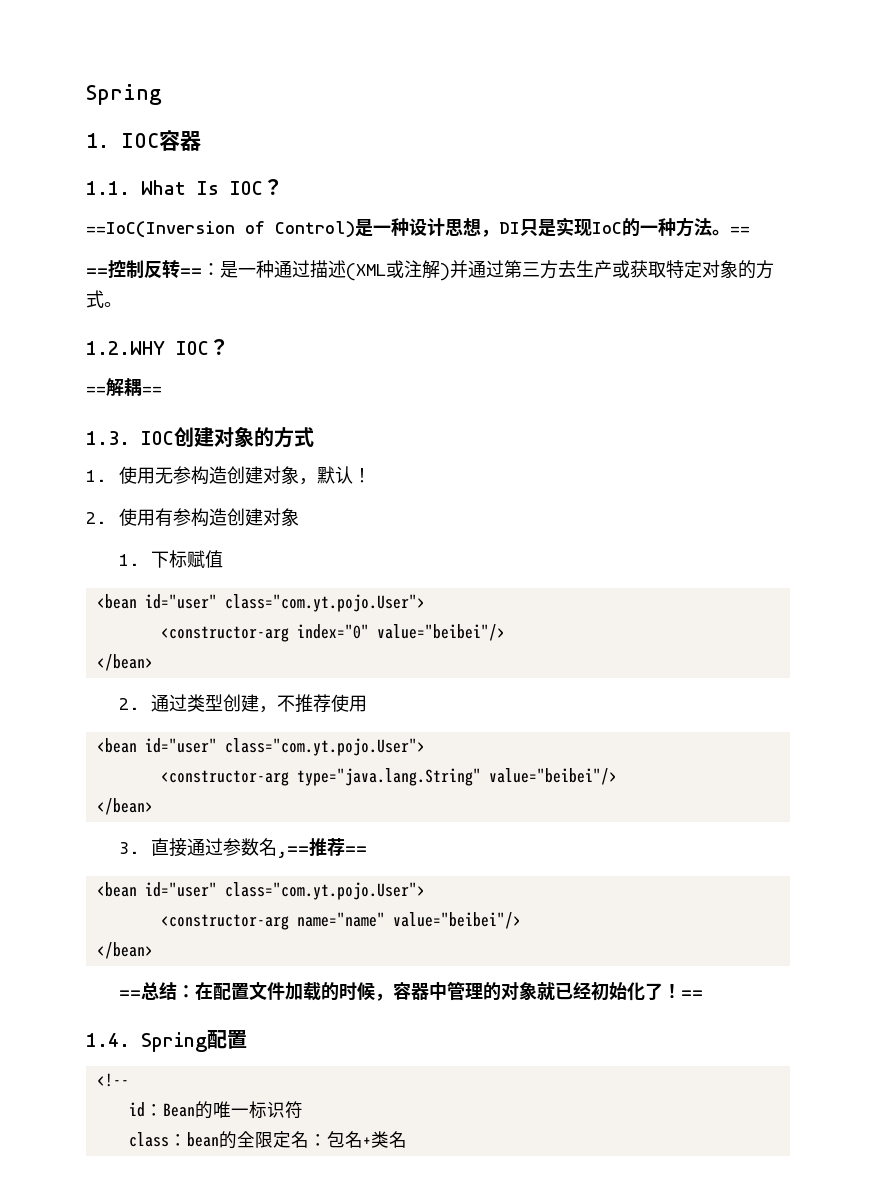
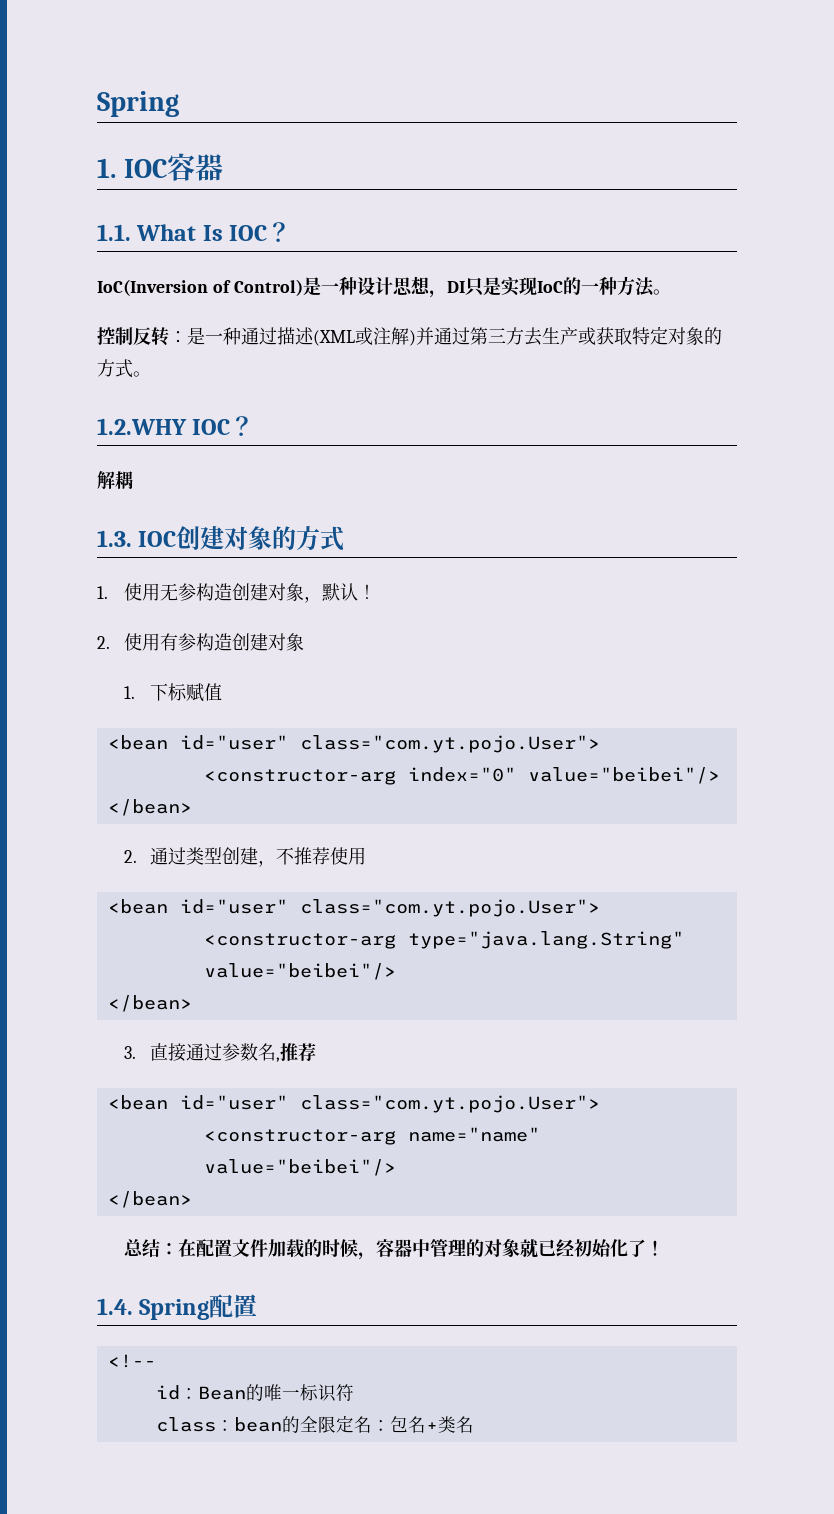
- ==IoC(Inversion of Control)是一种设计思想，DI只是实现IoC的一种方法。==
- ==控制反转==：是一种通过描述(XML或注解)并通过第三方去生产或获取特定对象的方式。
+ IoC(Inversion of Control)是一种设计思想，DI只是实现IoC的一种方法。
+ 控制反转：是一种通过描述(XML或注解)并通过第三方去生产或获取特定对象的方式。
- ==解耦==
+ 解耦
- 3.直接通过参数名,==推荐==
+ 3.直接通过参数名,推荐
- ==总结：在配置文件加载的时候，容器中管理的对象就已经初始化了！==
+ 总结：在配置文件加载的时候，容器中管理的对象就已经初始化了！

